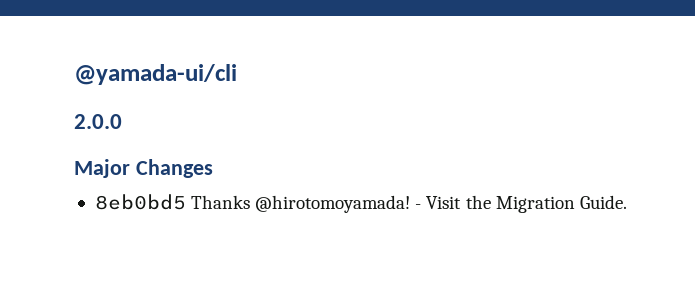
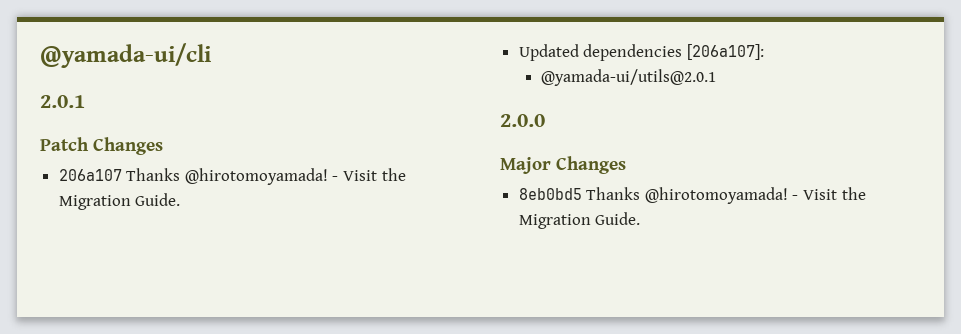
+ 2.0.1
+ Patch Changes
+ 206a107 Thanks @hirotomoyamada! - Visit the Migration Guide.
+ Updated dependencies [206a107]:
+ @yamada-ui/utils@2.0.1

